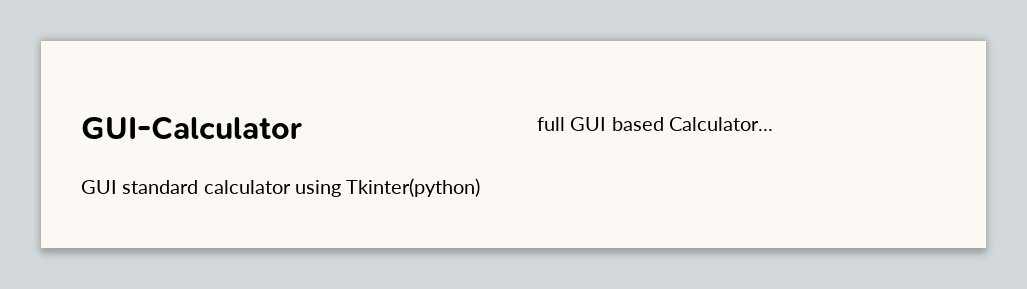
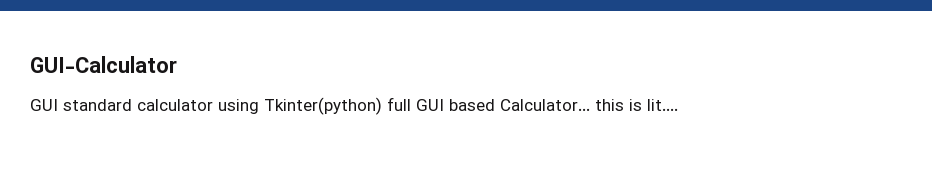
- GUI standard calculator using Tkinter(python) full GUI based Calculator...
+ GUI standard calculator using Tkinter(python) full GUI based Calculator... this is lit....

